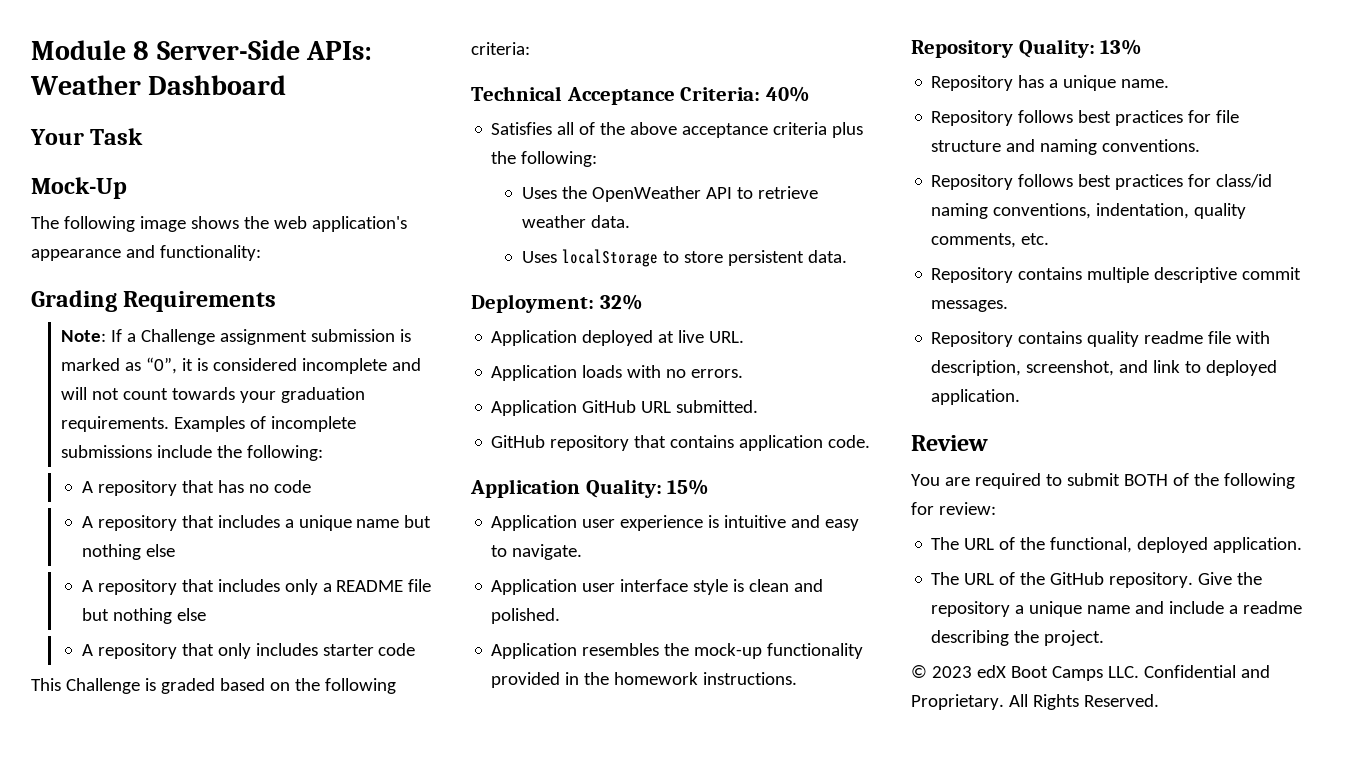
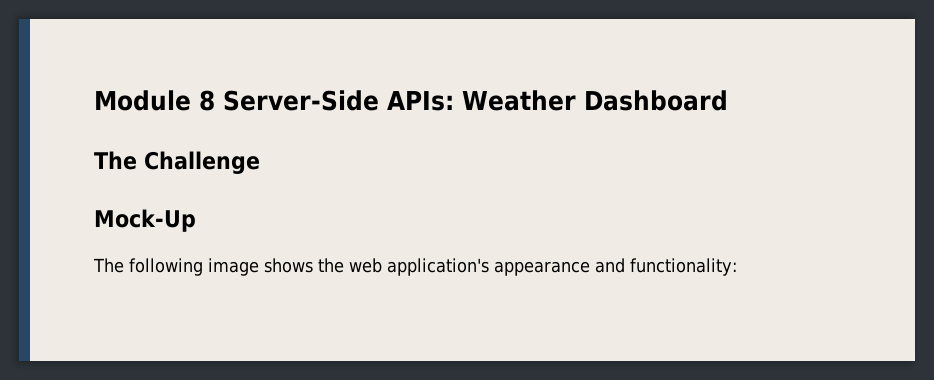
- Your Task
+ The Challenge
- Grading Requirements
- Note: If a Challenge assignment submission is marked as “0”, it is considered incomplete and will not count towards your graduation requirements. Examples of incomplete submissions include the following:
- A repository that has no code
- A repository that includes a unique name but nothing else
- A repository that includes only a README file but nothing else
- A repository that only includes starter code
- This Challenge is graded based on the following criteria:
- Technical Acceptance Criteria: 40%
- Satisfies all of the above acceptance criteria plus the following:
- Uses the OpenWeather API to retrieve weather data.
- Uses localStorage to store persistent data.
- Deployment: 32%
- Application deployed at live URL.
- Application loads with no errors.
- Application GitHub URL submitted.
- GitHub repository that contains application code.
- Application Quality: 15%
- Application user experience is intuitive and easy to navigate.
- Application user interface style is clean and polished.
- Application resembles the mock-up functionality provided in the homework instructions.
- Repository Quality: 13%
- Repository has a unique name.
- Repository follows best practices for file structure and naming conventions.
- Repository follows best practices for class/id naming conventions, indentation, quality comments, etc.
- Repository contains multiple descriptive commit messages.
- Repository contains quality readme file with description, screenshot, and link to deployed application.
- Review
- You are required to submit BOTH of the following for review:
- The URL of the functional, deployed application.
- The URL of the GitHub repository. Give the repository a unique name and include a readme describing the project.
- © 2023 edX Boot Camps LLC. Confidential and Proprietary. All Rights Reserved.

